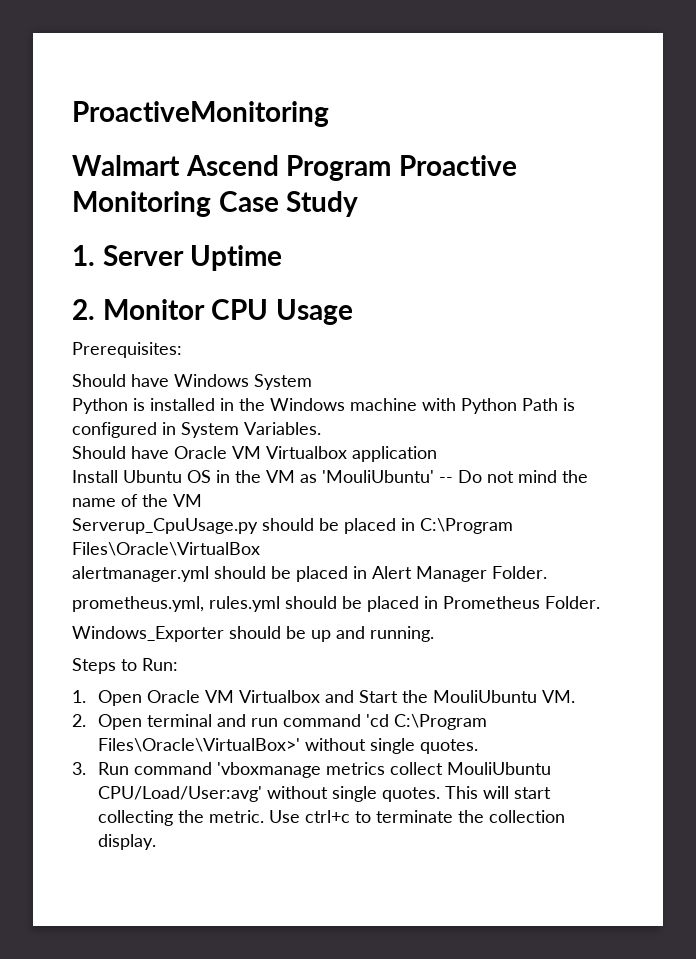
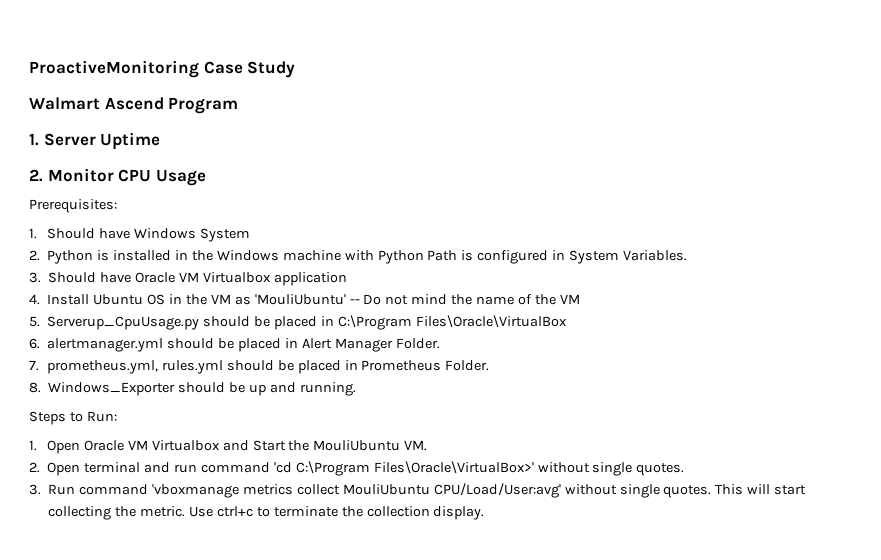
- ProactiveMonitoring
+ ProactiveMonitoring Case Study
- Walmart Ascend Program Proactive Monitoring Case Study
+ Walmart Ascend Program
- Should have Windows System
+ 1. Should have Windows System
- Python is installed in the Windows machine with Python Path is configured in System Variables.
+ 2. Python is installed in the Windows machine with Python Path is configured in System Variables.
- Should have Oracle VM Virtualbox application
+ 3. Should have Oracle VM Virtualbox application
- Install Ubuntu OS in the VM as 'MouliUbuntu' -- Do not mind the name of the VM
+ 4. Install Ubuntu OS in the VM as 'MouliUbuntu' -- Do not mind the name of the VM
- Serverup_CpuUsage.py should be placed in C:\Program Files\Oracle\VirtualBox
+ 5. Serverup_CpuUsage.py should be placed in C:\Program Files\Oracle\VirtualBox
- alertmanager.yml should be placed in Alert Manager Folder.
+ 6. alertmanager.yml should be placed in Alert Manager Folder.
- prometheus.yml, rules.yml should be placed in Prometheus Folder.
+ 7. prometheus.yml, rules.yml should be placed in Prometheus Folder.
- Windows_Exporter should be up and running.
+ 8. Windows_Exporter should be up and running.

